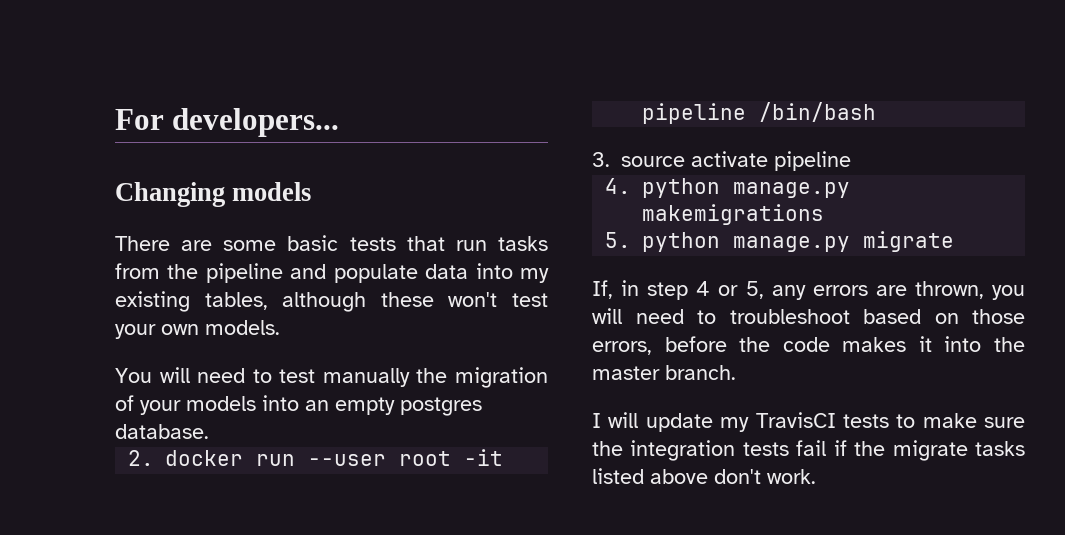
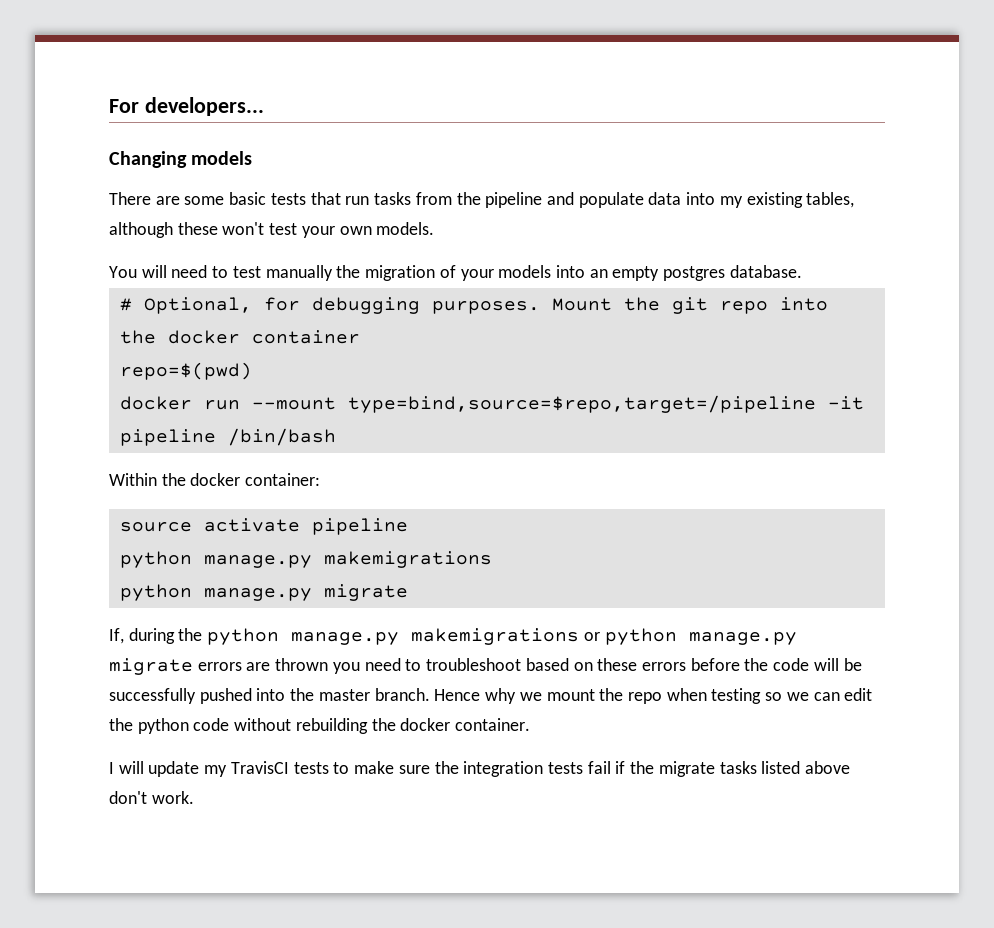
- 2. docker run --user root -it pipeline /bin/bash
+ # Optional, for debugging purposes. Mount the git repo into the docker container
+ repo=$(pwd)
+ docker run --mount type=bind,source=$repo,target=/pipeline -it pipeline /bin/bash
- 3. source activate pipeline
- 4. python manage.py makemigrations
- 5. python manage.py migrate
+ Within the docker container:
+ source activate pipeline
+ python manage.py makemigrations
+ python manage.py migrate
- If, in step 4 or 5, any errors are thrown, you will need to troubleshoot based on those errors, before the code makes it into the master branch.
+ If, during the python manage.py makemigrations or python manage.py migrate errors are thrown you need to troubleshoot based on these errors before the code will be successfully pushed into the master branch. Hence why we mount the repo when testing so we can edit the python code without rebuilding the docker container.

